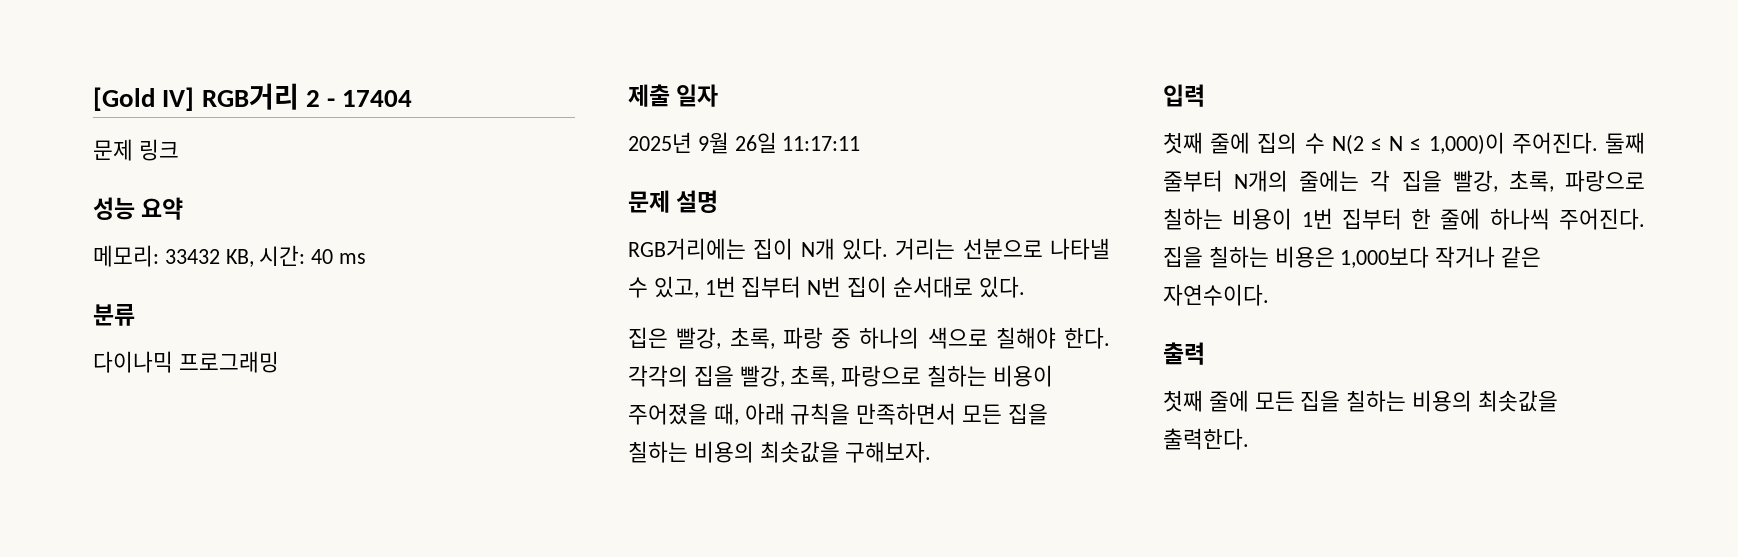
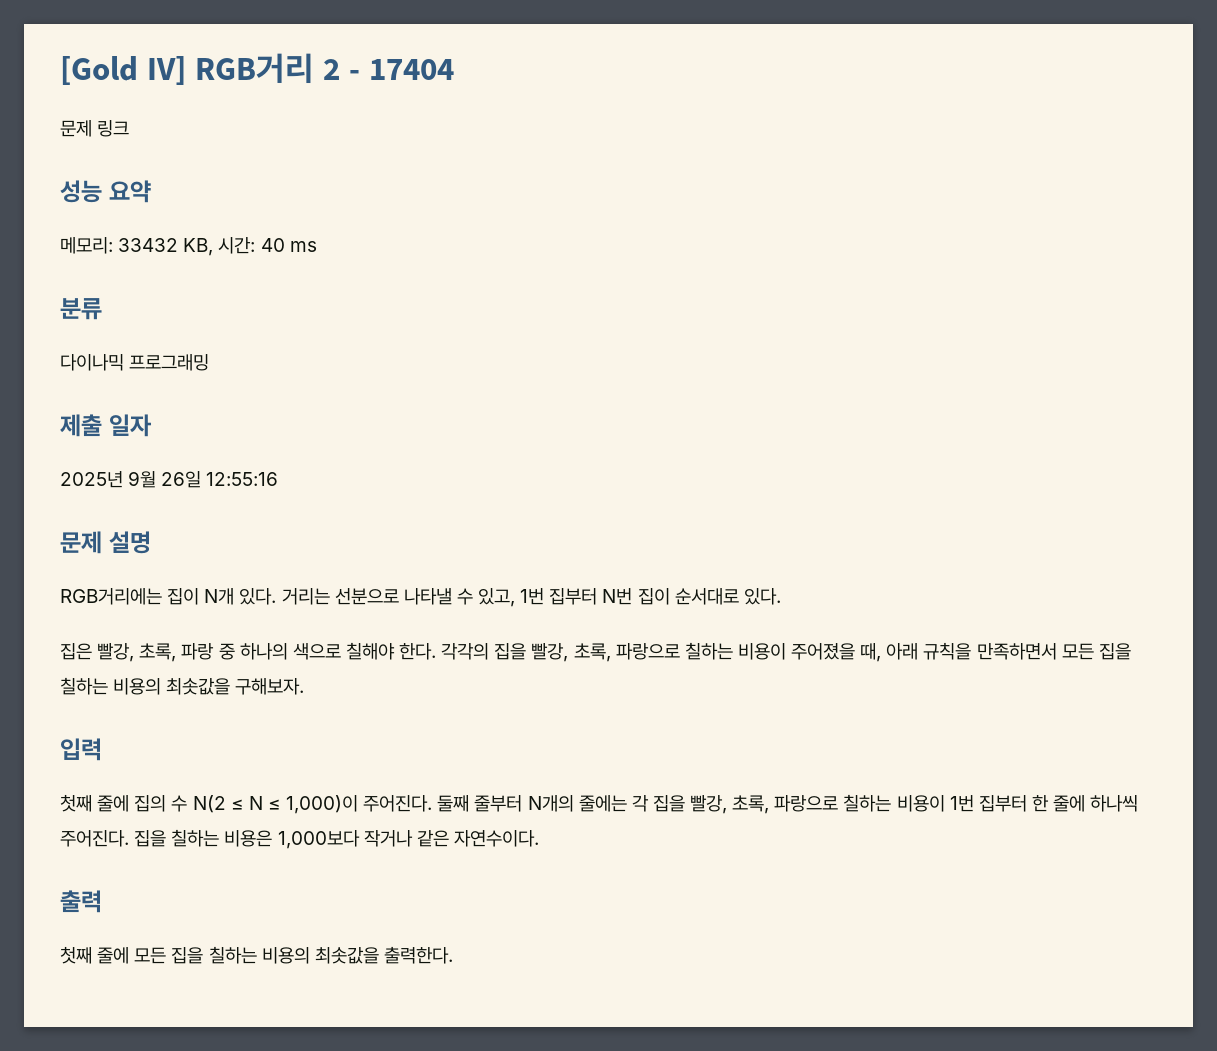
- 2025년 9월 26일 11:17:11
+ 2025년 9월 26일 12:55:16

